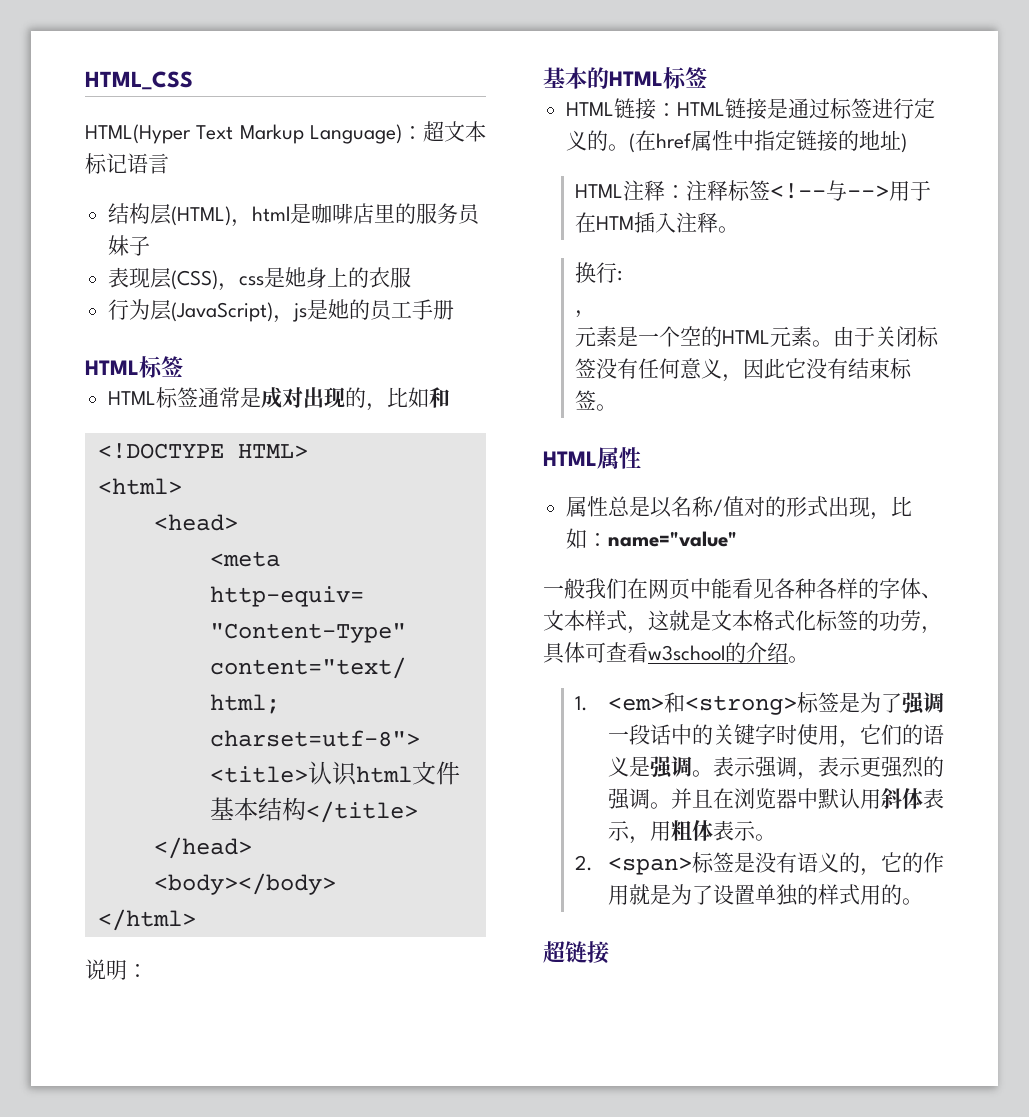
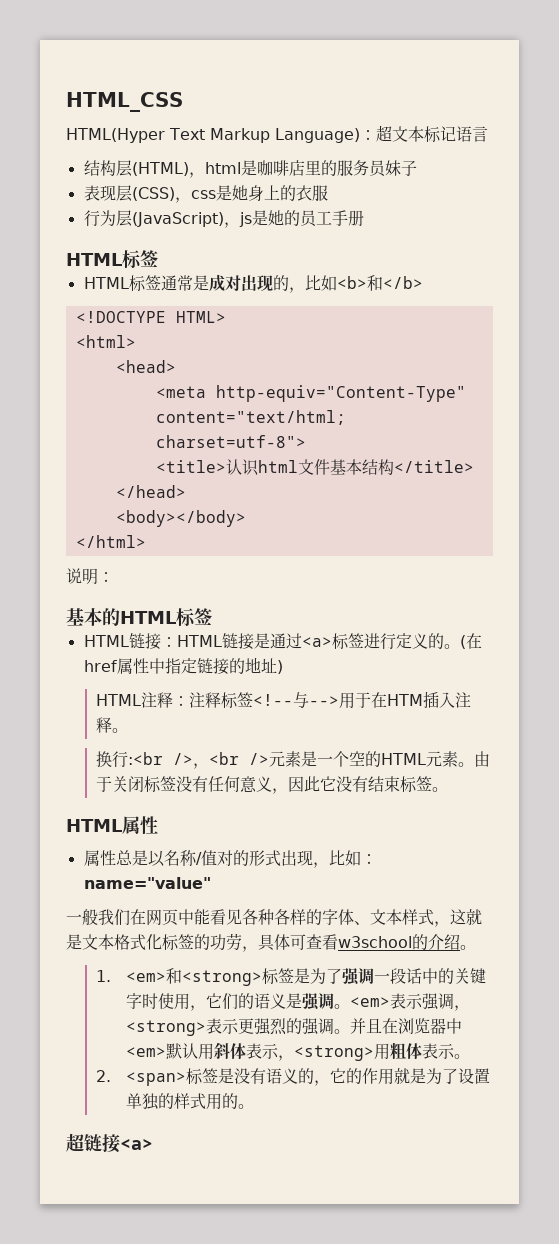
- HTML标签通常是成对出现的，比如和
+ HTML标签通常是成对出现的，比如<b>和</b>
- HTML链接：HTML链接是通过标签进行定义的。
+ HTML链接：HTML链接是通过<a>标签进行定义的。
- 换行:
- ，
- 元素是一个空的HTML元素。
+ 换行:<br />，<br />元素是一个空的HTML元素。
- 表示强调，表示更强烈的强调。
+ <em>表示强调，<strong>表示更强烈的强调。
- 并且在浏览器中默认用斜体表示，用粗体表示。
+ 并且在浏览器中<em>默认用斜体表示，<strong>用粗体表示。
- 超链接
+ 超链接<a>

